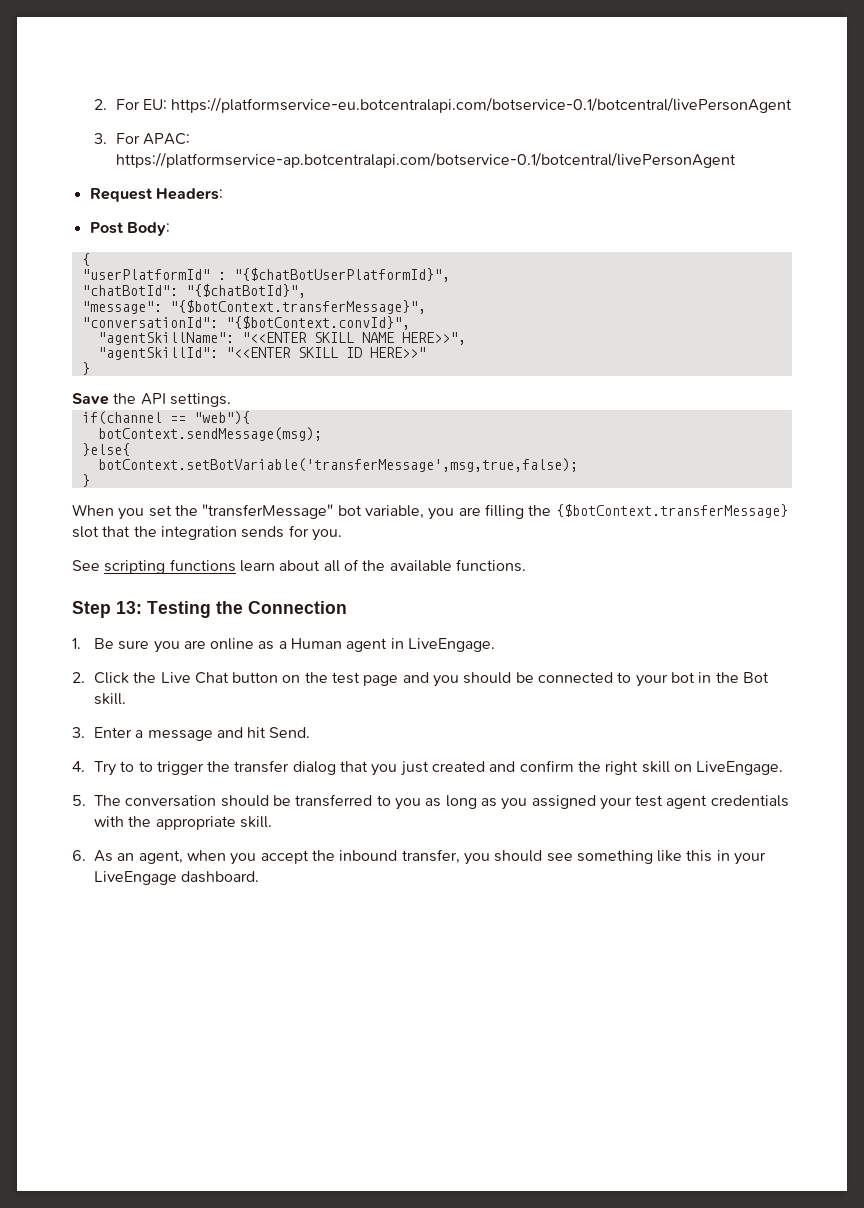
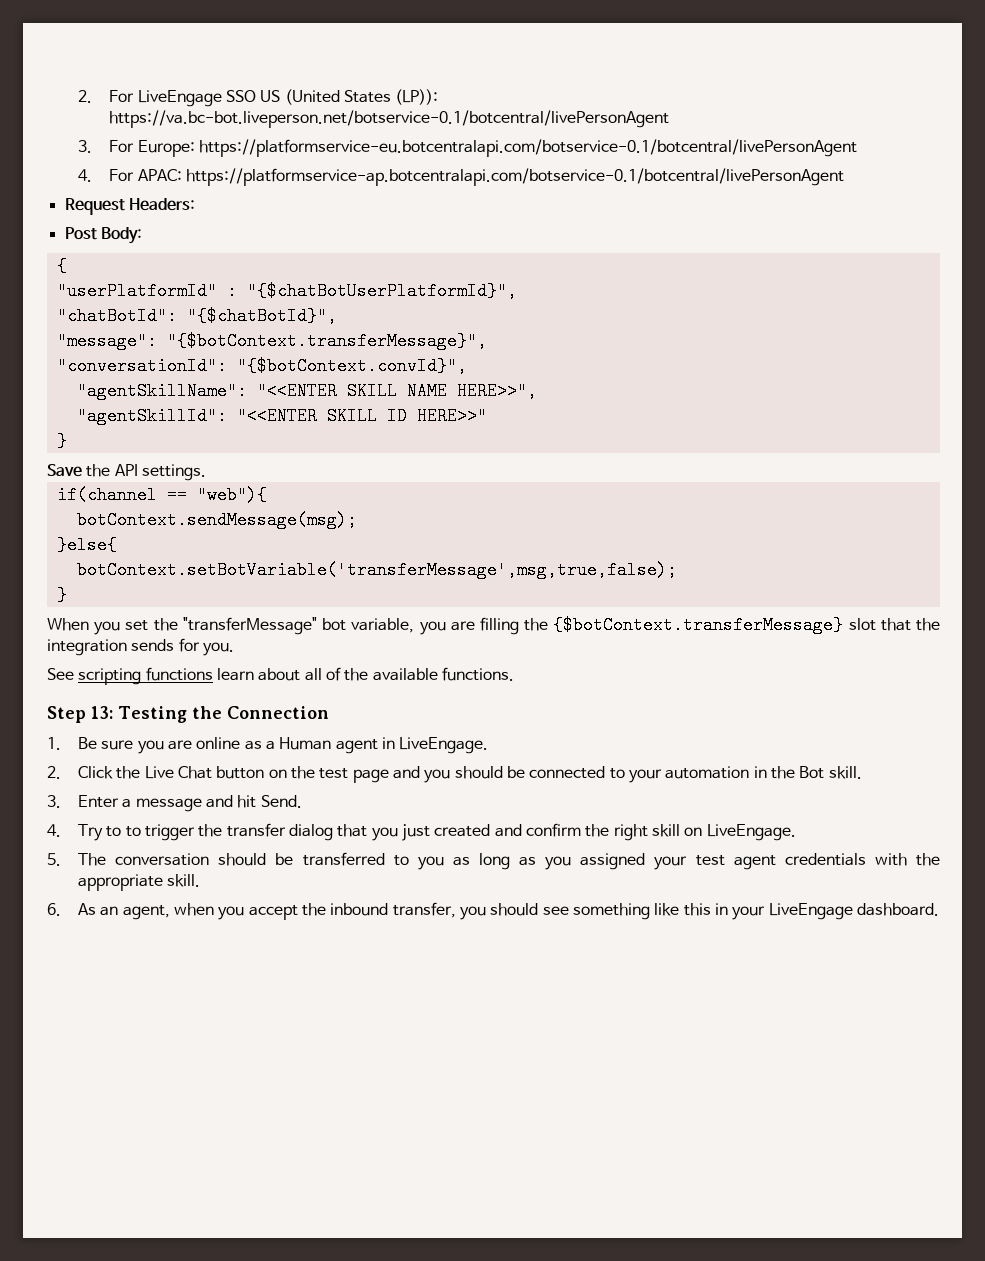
- 2. For EU: https://platformservice-eu.botcentralapi.com/botservice-0.1/botcentral/livePersonAgent
+ 2. For LiveEngage SSO US (United States (LP)): https://va.bc-bot.liveperson.net/botservice-0.1/botcentral/livePersonAgent
+ 3. For Europe: https://platformservice-eu.botcentralapi.com/botservice-0.1/botcentral/livePersonAgent
- 3. For APAC: https://platformservice-ap.botcentralapi.com/botservice-0.1/botcentral/livePersonAgent
+ 4. For APAC: https://platformservice-ap.botcentralapi.com/botservice-0.1/botcentral/livePersonAgent
- 2. Click the Live Chat button on the test page and you should be connected to your bot in the Bot skill.
+ 2. Click the Live Chat button on the test page and you should be connected to your automation in the Bot skill.

